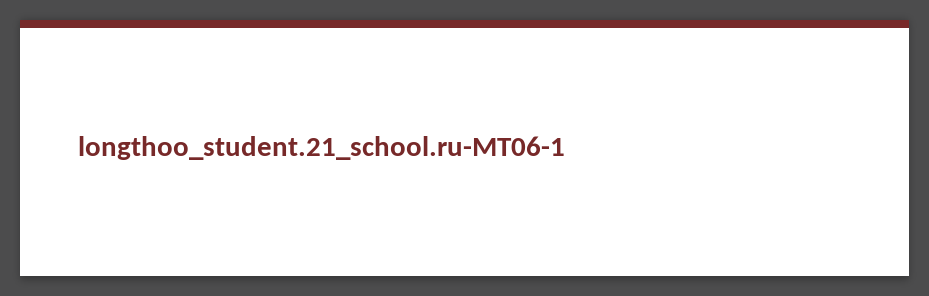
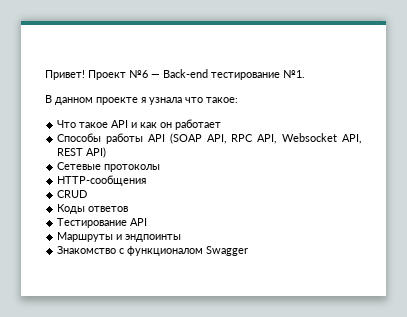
- longthoo_student.21_school.ru-MT06-1
+ Привет! Проект №6 — Back-end тестирование №1.
+ В данном проекте я узнала что такое:
+ Что такое API и как он работает
+ Способы работы API (SOAP API, RPC API, Websocket API, REST API)
+ Сетевые протоколы
+ HTTP-сообщения
+ CRUD
+ Коды ответов
+ Тестирование API
+ Маршруты и эндпоинты
+ Знакомство с функционалом Swagger

